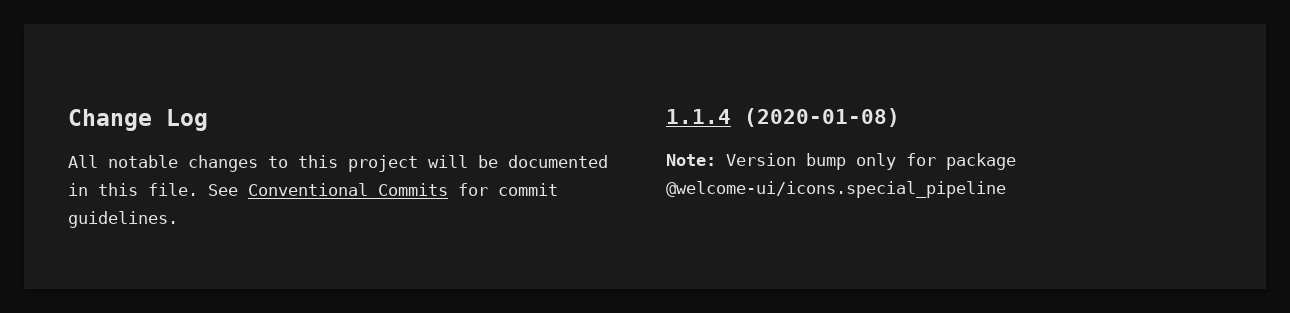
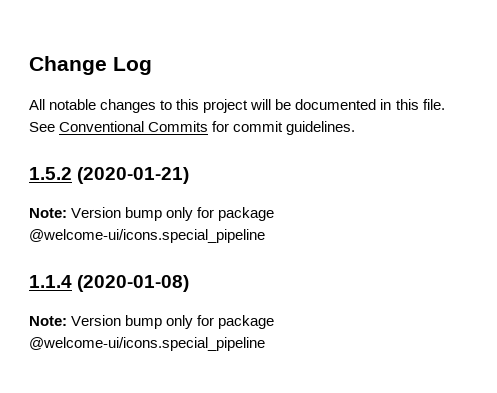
+ 1.5.2 (2020-01-21)
+ Note: Version bump only for package @welcome-ui/icons.special_pipeline

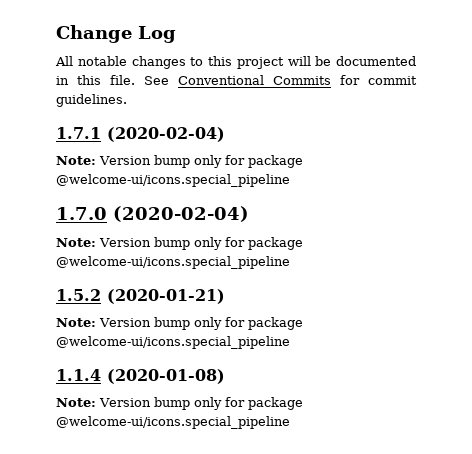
+ 1.7.1 (2020-02-04)
+ Note: Version bump only for package @welcome-ui/icons.special_pipeline
+ 1.7.0 (2020-02-04)
+ Note: Version bump only for package @welcome-ui/icons.special_pipeline

